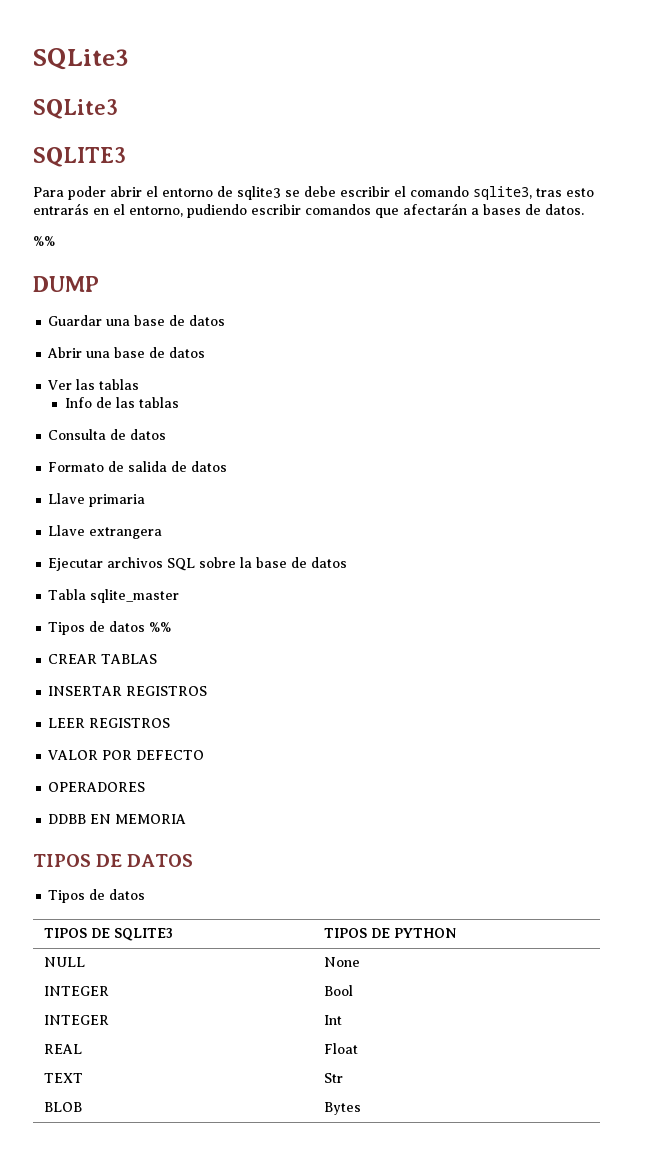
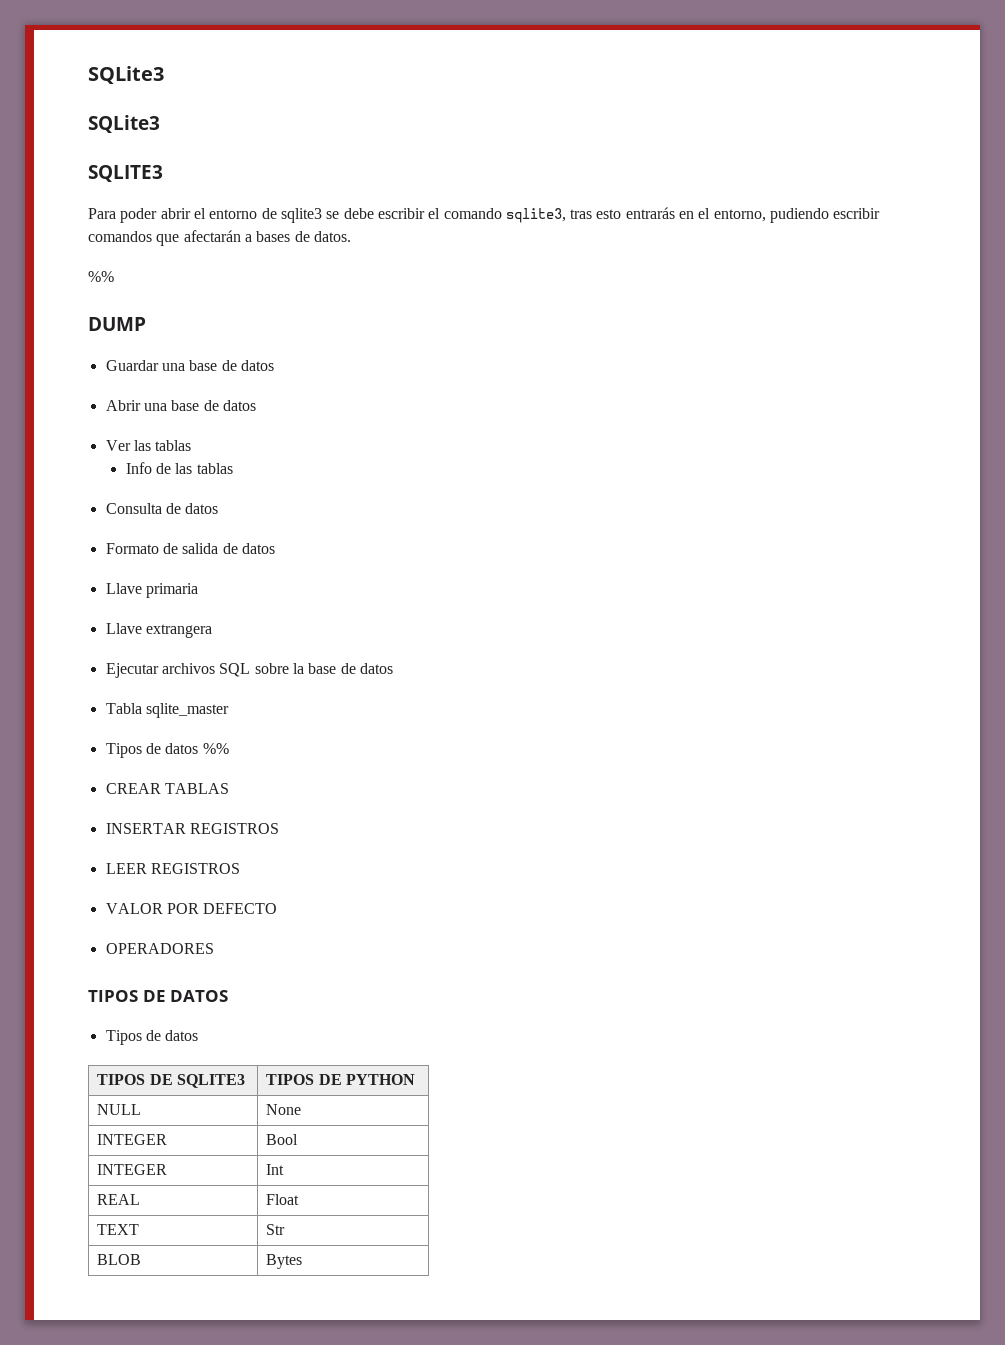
- DDBB EN MEMORIA

